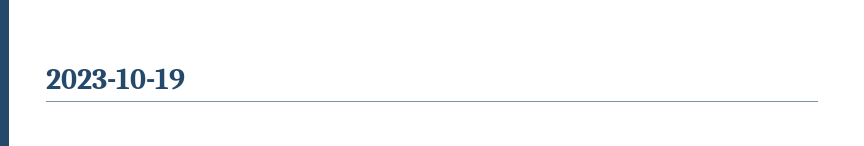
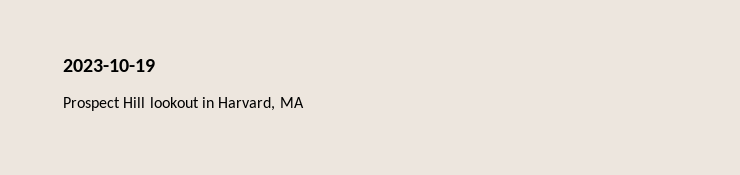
+ Prospect Hill lookout in Harvard, MA

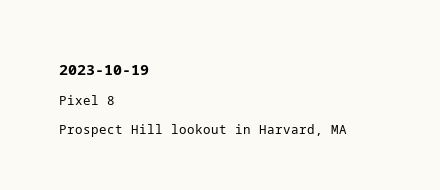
+ Pixel 8

